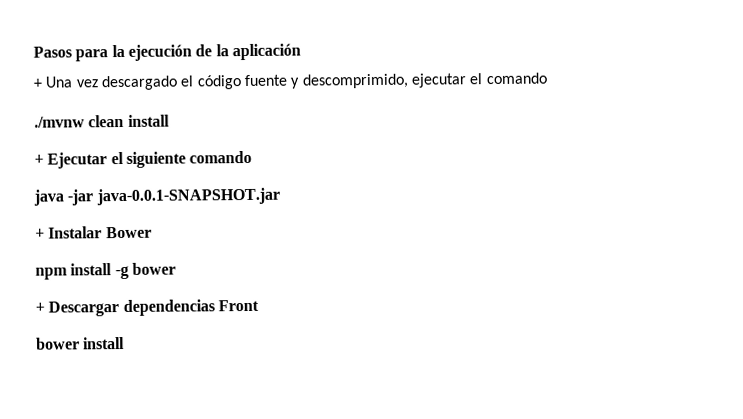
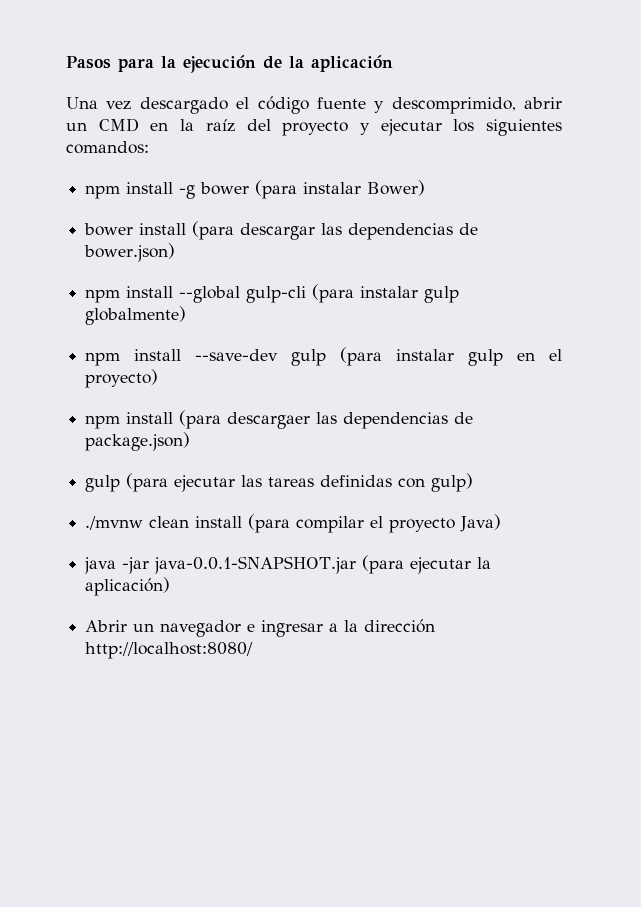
- + Una vez descargado el código fuente y descomprimido, ejecutar el comando
- ./mvnw clean install
- + Ejecutar el siguiente comando
- java -jar java-0.0.1-SNAPSHOT.jar
- + Instalar Bower
- npm install -g bower
- + Descargar dependencias Front
- bower install
+ Una vez descargado el código fuente y descomprimido, abrir un CMD en la raíz del proyecto y ejecutar los siguientes comandos:
+ npm install -g bower (para instalar Bower)
+ bower install (para descargar las dependencias de bower.json)
+ npm install --global gulp-cli (para instalar gulp globalmente)
+ npm install --save-dev gulp (para instalar gulp en el proyecto)
+ npm install (para descargaer las dependencias de package.json)
+ gulp (para ejecutar las tareas definidas con gulp)
+ ./mvnw clean install (para compilar el proyecto Java)
+ java -jar java-0.0.1-SNAPSHOT.jar (para ejecutar la aplicación)
+ Abrir un navegador e ingresar a la dirección http://localhost:8080/

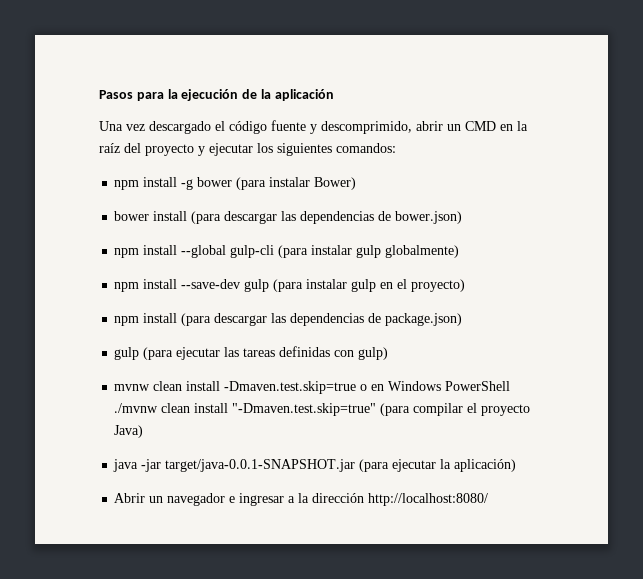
- npm install (para descargaer las dependencias de package.json)
+ npm install (para descargar las dependencias de package.json)
- ./mvnw clean install (para compilar el proyecto Java)
+ mvnw clean install -Dmaven.test.skip=true o en Windows PowerShell ./mvnw clean install "-Dmaven.test.skip=true" (para compilar el proyecto Java)
- java -jar java-0.0.1-SNAPSHOT.jar (para ejecutar la aplicación)
+ java -jar target/java-0.0.1-SNAPSHOT.jar (para ejecutar la aplicación)

